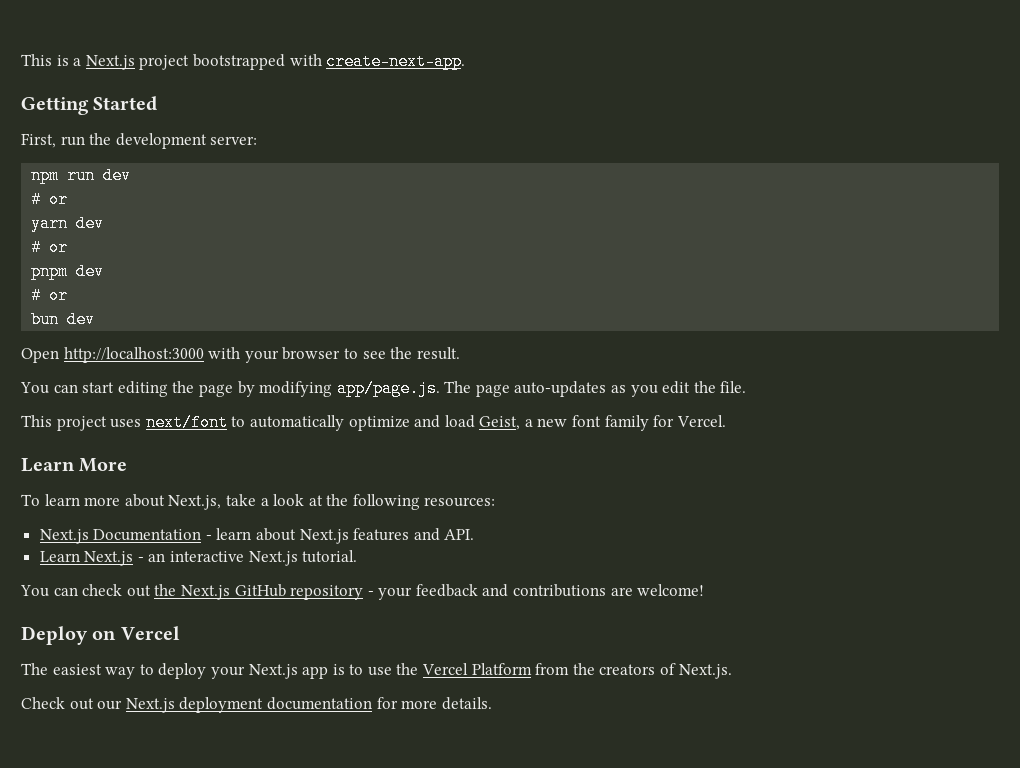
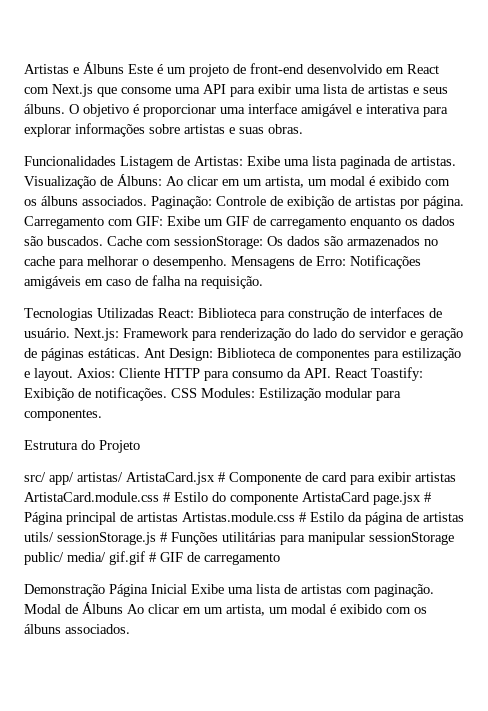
- This is a Next.js project bootstrapped with create-next-app.
- Getting Started
- First, run the development server:
- npm run dev
- # or
- yarn dev
- # or
- pnpm dev
- # or
- bun dev
- Open http://localhost:3000 with your browser to see the result.
- You can start editing the page by modifying app/page.js. The page auto-updates as you edit the file.
- This project uses next/font to automatically optimize and load Geist, a new font family for Vercel.
- Learn More
- To learn more about Next.js, take a look at the following resources:
- Next.js Documentation - learn about Next.js features and API.
- Learn Next.js - an interactive Next.js tutorial.
- You can check out the Next.js GitHub repository - your feedback and contributions are welcome!
- Deploy on Vercel
- The easiest way to deploy your Next.js app is to use the Vercel Platform from the creators of Next.js.
- Check out our Next.js deployment documentation for more details.
+ Artistas e Álbuns Este é um projeto de front-end desenvolvido em React com Next.js que consome uma API para exibir uma lista de artistas e seus álbuns. O objetivo é proporcionar uma interface amigável e interativa para explorar informações sobre artistas e suas obras.
+ Funcionalidades Listagem de Artistas: Exibe uma lista paginada de artistas. Visualização de Álbuns: Ao clicar em um artista, um modal é exibido com os álbuns associados. Paginação: Controle de exibição de artistas por página. Carregamento com GIF: Exibe um GIF de carregamento enquanto os dados são buscados. Cache com sessionStorage: Os dados são armazenados no cache para melhorar o desempenho. Mensagens de Erro: Notificações amigáveis em caso de falha na requisição.
+ Tecnologias Utilizadas React: Biblioteca para construção de interfaces de usuário. Next.js: Framework para renderização do lado do servidor e geração de páginas estáticas. Ant Design: Biblioteca de componentes para estilização e layout. Axios: Cliente HTTP para consumo da API. React Toastify: Exibição de notificações. CSS Modules: Estilização modular para componentes.
+ Estrutura do Projeto
+ src/ app/ artistas/ ArtistaCard.jsx # Componente de card para exibir artistas ArtistaCard.module.css # Estilo do componente ArtistaCard page.jsx # Página principal de artistas Artistas.module.css # Estilo da página de artistas utils/ sessionStorage.js # Funções utilitárias para manipular sessionStorage public/ media/ gif.gif # GIF de carregamento
+ Demonstração Página Inicial Exibe uma lista de artistas com paginação. Modal de Álbuns Ao clicar em um artista, um modal é exibido com os álbuns associados.

